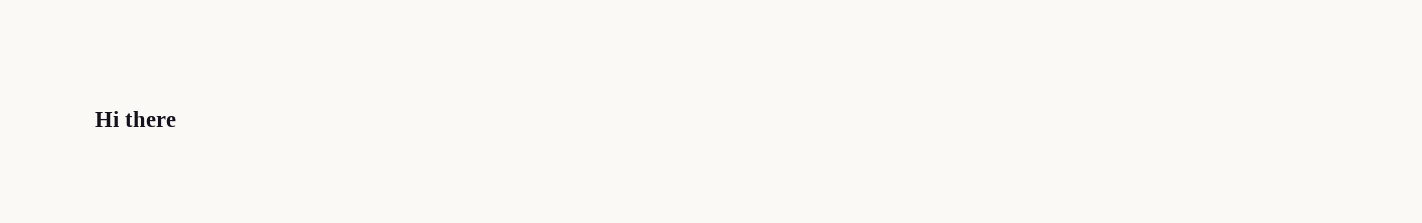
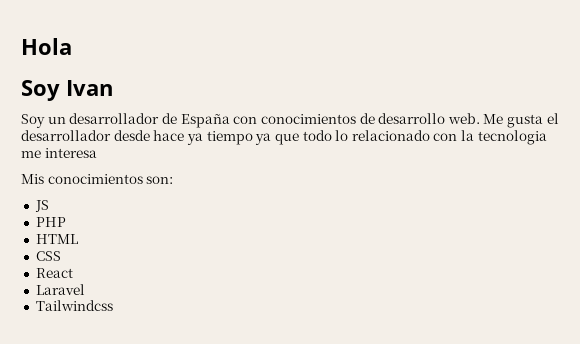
- Hi there
+ Hola
+ Soy Ivan
+ Soy un desarrollador de España con conocimientos de desarrollo web. Me gusta el desarrollador desde hace ya tiempo ya que todo lo relacionado con la tecnologia me interesa
+ Mis conocimientos son:
+ JS
+ PHP
+ HTML
+ CSS
+ React
+ Laravel
+ Tailwindcss

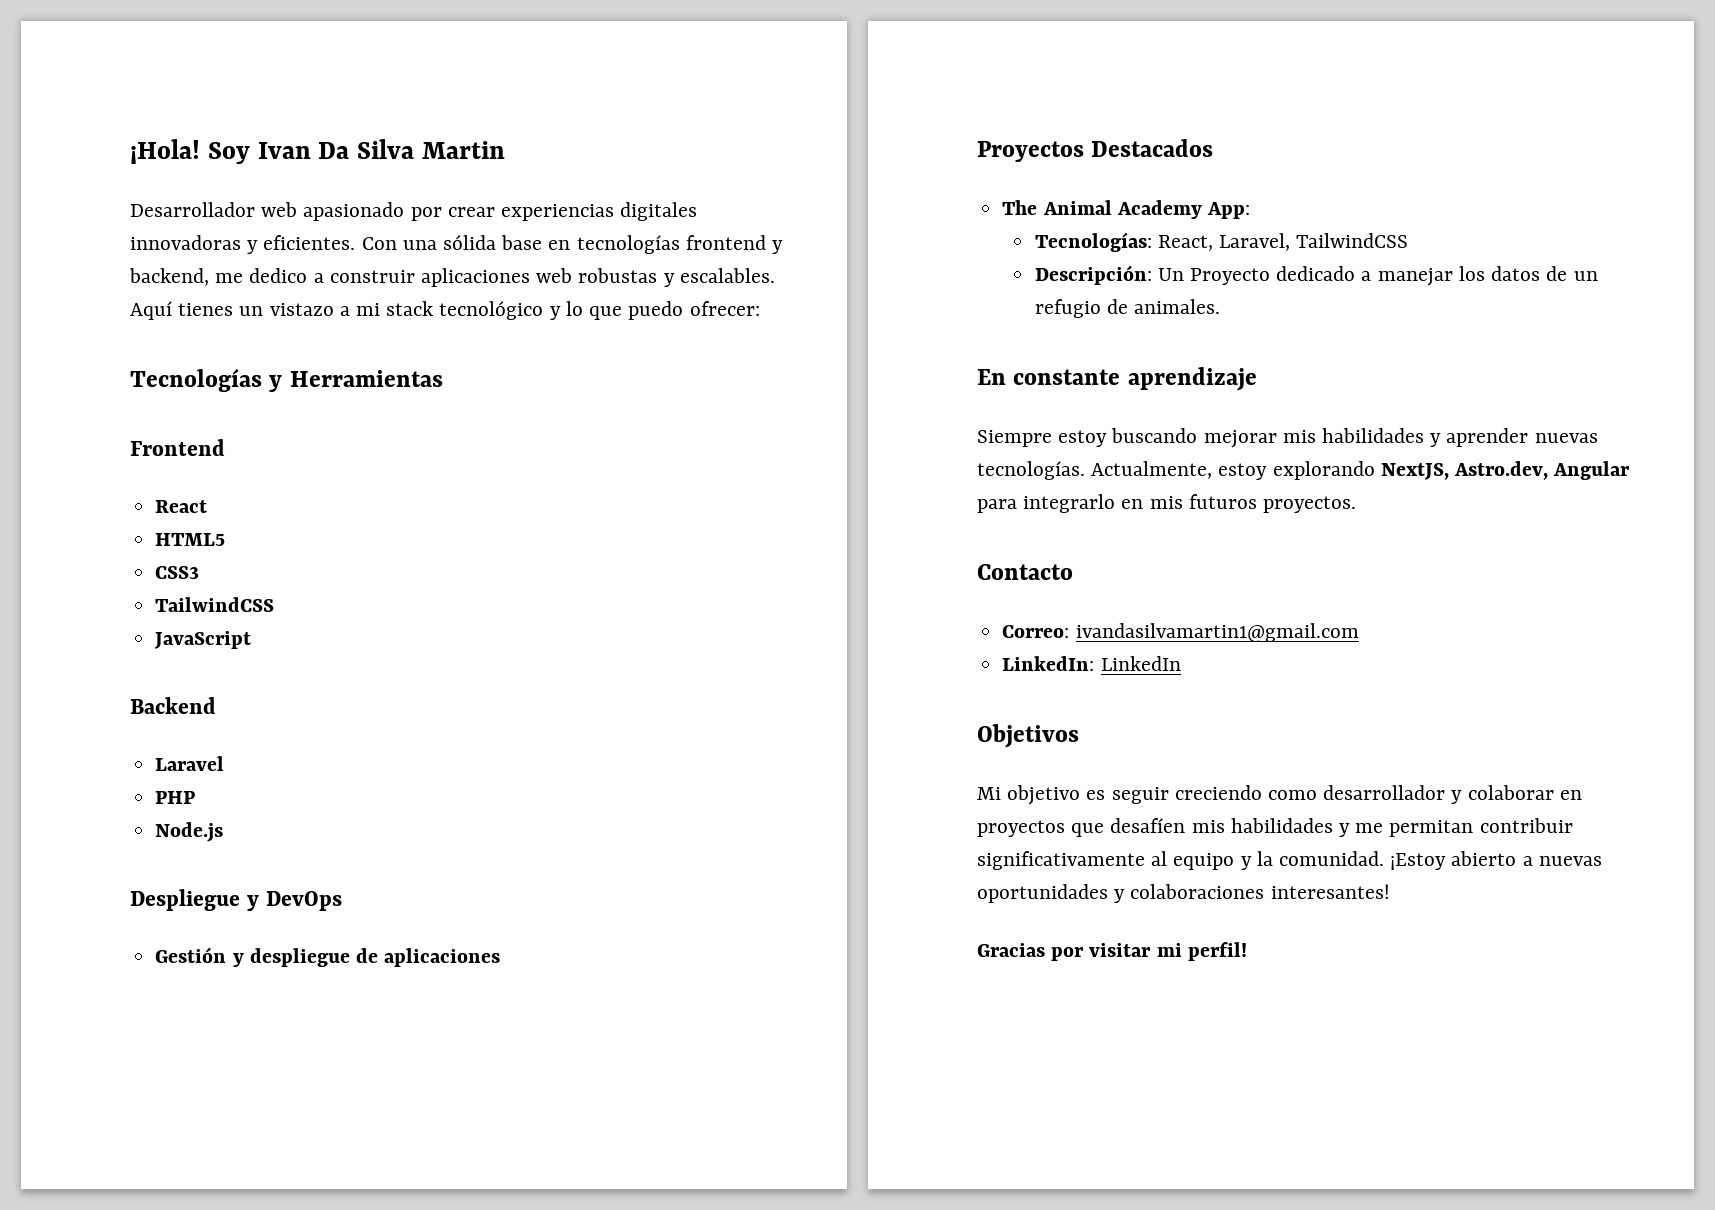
- Hola
- Soy Ivan
- Soy un desarrollador de España con conocimientos de desarrollo web. Me gusta el desarrollador desde hace ya tiempo ya que todo lo relacionado con la tecnologia me interesa
- Mis conocimientos son:
- JS
+ ¡Hola! Soy Ivan Da Silva Martin
+ Desarrollador web apasionado por crear experiencias digitales innovadoras y eficientes. Con una sólida base en tecnologías frontend y backend, me dedico a construir aplicaciones web robustas y escalables. Aquí tienes un vistazo a mi stack tecnológico y lo que puedo ofrecer:
+ Tecnologías y Herramientas
+ Frontend
+ React
+ HTML5
+ CSS3
+ TailwindCSS
+ JavaScript
+ Backend
+ Laravel
  PHP
- HTML
- CSS
- React
- Laravel
- Tailwindcss
+ Node.js
+ Despliegue y DevOps
+ Gestión y despliegue de aplicaciones
+ Proyectos Destacados
+ The Animal Academy App:
+ Tecnologías: React, Laravel, TailwindCSS
+ Descripción: Un Proyecto dedicado a manejar los datos de un refugio de animales.
+ En constante aprendizaje
+ Siempre estoy buscando mejorar mis habilidades y aprender nuevas tecnologías. Actualmente, estoy explorando NextJS, Astro.dev, Angular para integrarlo en mis futuros proyectos.
+ Contacto
+ Correo: ivandasilvamartin1@gmail.com
+ LinkedIn: LinkedIn
+ Objetivos
+ Mi objetivo es seguir creciendo como desarrollador y colaborar en proyectos que desafíen mis habilidades y me permitan contribuir significativamente al equipo y la comunidad. ¡Estoy abierto a nuevas oportunidades y colaboraciones interesantes!
+ Gracias por visitar mi perfil!

